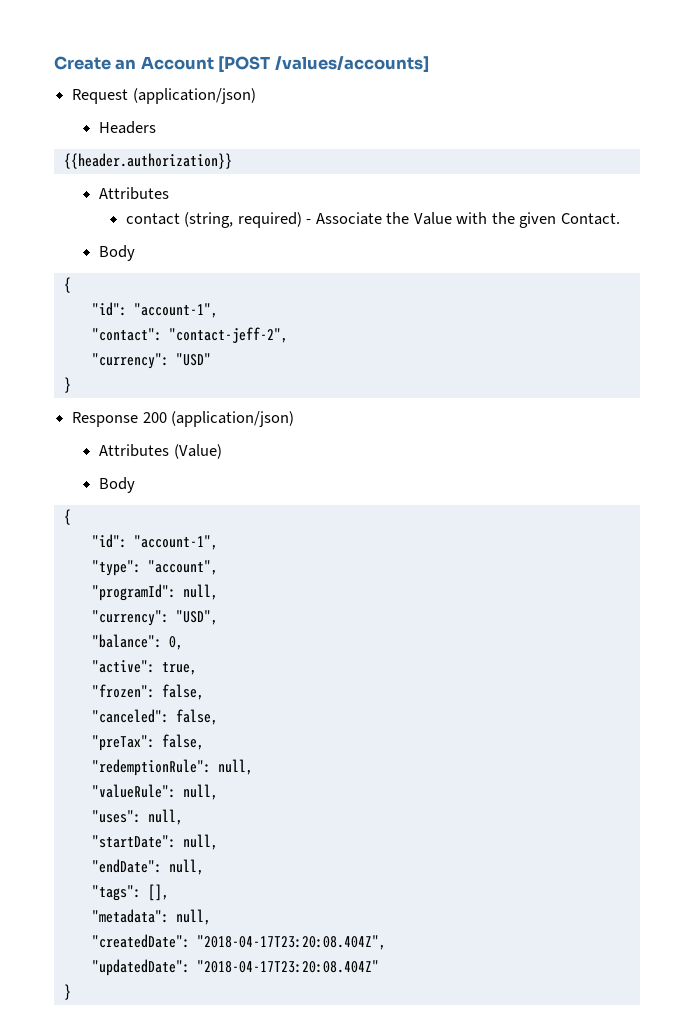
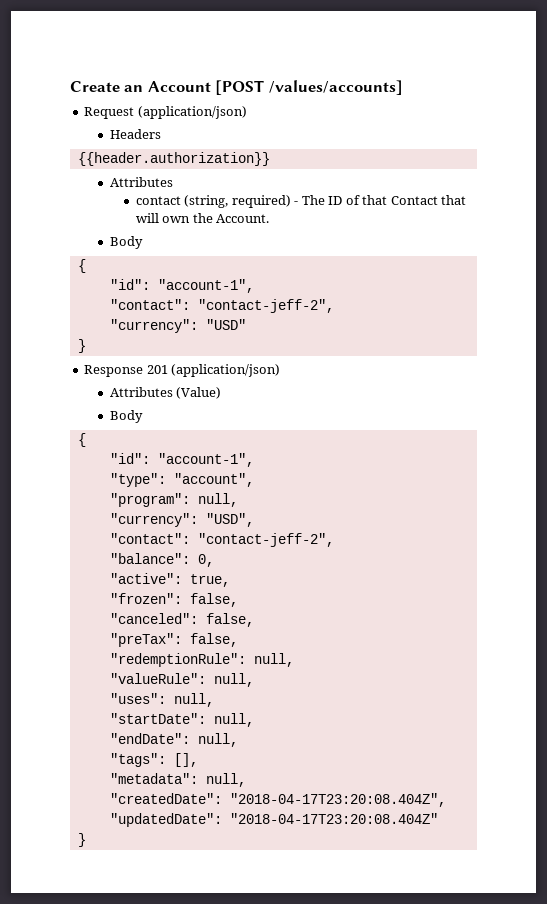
- contact (string, required) - Associate the Value with the given Contact.
+ contact (string, required) - The ID of that Contact that will own the Account.
- Response 200 (application/json)
+ Response 201 (application/json)
- "programId": null,
+ "program": null,
  "currency": "USD",
+ "contact": "contact-jeff-2",

